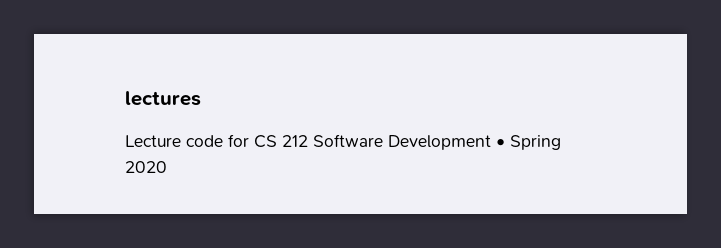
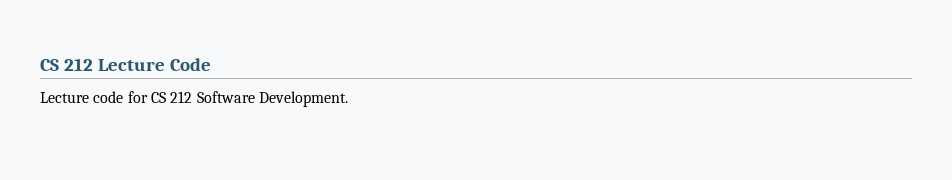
- lectures
+ CS 212 Lecture Code
- Lecture code for CS 212 Software Development • Spring 2020
+ Lecture code for CS 212 Software Development.

